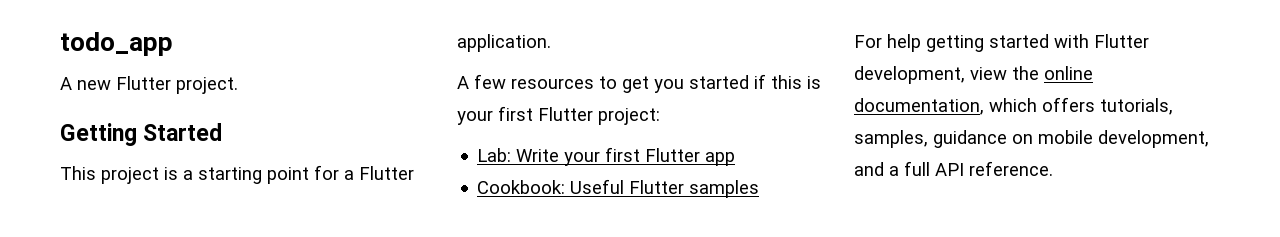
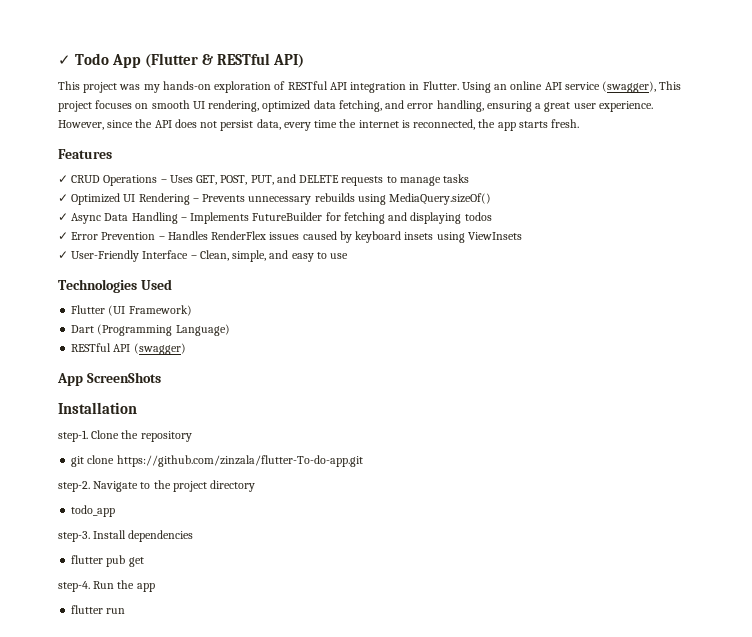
+ ✓ Todo App (Flutter & RESTful API)
+ This project was my hands-on exploration of RESTful API integration in Flutter. Using an online API service (swagger), This project focuses on smooth UI rendering, optimized data fetching, and error handling, ensuring a great user experience. However, since the API does not persist data, every time the internet is reconnected, the app starts fresh.
+ Features
+ ✓ CRUD Operations – Uses GET, POST, PUT, and DELETE requests to manage tasks
+ ✓ Optimized UI Rendering – Prevents unnecessary rebuilds using MediaQuery.sizeOf()
+ ✓ Async Data Handling – Implements FutureBuilder for fetching and displaying todos
+ ✓ Error Prevention – Handles RenderFlex issues caused by keyboard insets using ViewInsets
+ ✓ User-Friendly Interface – Clean, simple, and easy to use
+ Technologies Used
+ Flutter (UI Framework)
+ Dart (Programming Language)
+ RESTful API (swagger)
+ App ScreenShots
+ Installation
+ step-1. Clone the repository
+ git clone https://github.com/zinzala/flutter-To-do-app.git
+ step-2. Navigate to the project directory
  todo_app
- A new Flutter project.
- Getting Started
- This project is a starting point for a Flutter application.
- A few resources to get you started if this is your first Flutter project:
- Lab: Write your first Flutter app
- Cookbook: Useful Flutter samples
- For help getting started with Flutter development, view the online documentation, which offers tutorials, samples, guidance on mobile development, and a full API reference.
+ step-3. Install dependencies
+ flutter pub get
+ step-4. Run the app
+ flutter run

